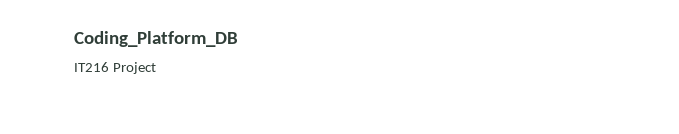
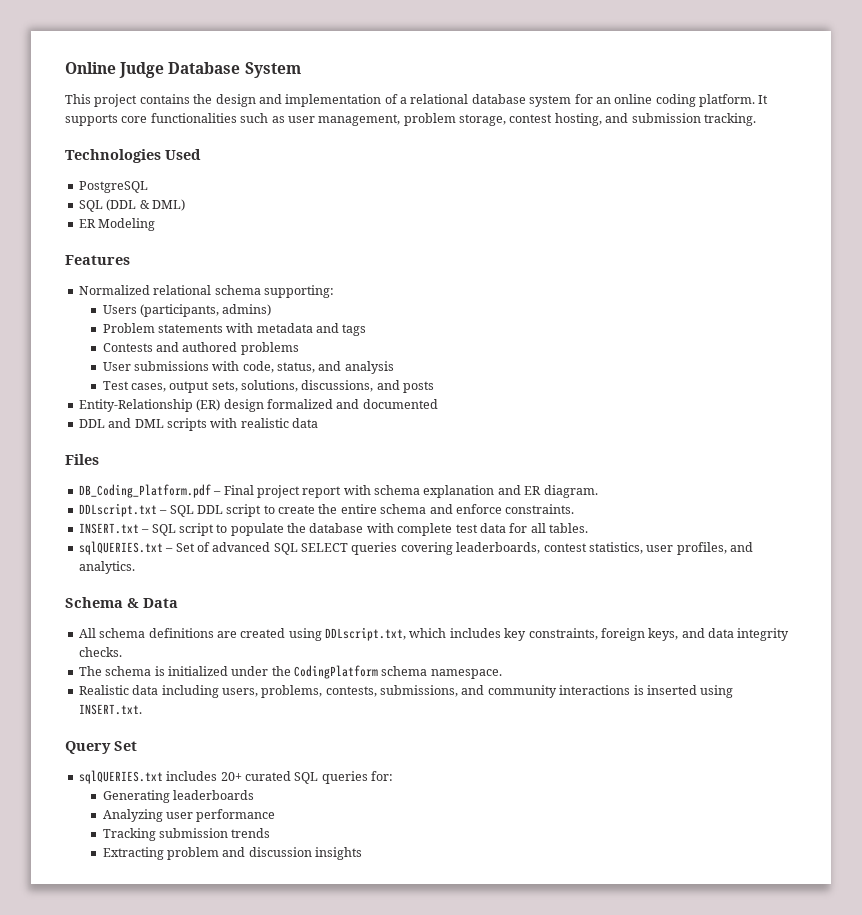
- Coding_Platform_DB
- IT216 Project
+ Online Judge Database System
+ This project contains the design and implementation of a relational database system for an online coding platform. It supports core functionalities such as user management, problem storage, contest hosting, and submission tracking.
+ Technologies Used
+ PostgreSQL
+ SQL (DDL & DML)
+ ER Modeling
+ Features
+ Normalized relational schema supporting:
+ Users (participants, admins)
+ Problem statements with metadata and tags
+ Contests and authored problems
+ User submissions with code, status, and analysis
+ Test cases, output sets, solutions, discussions, and posts
+ Entity-Relationship (ER) design formalized and documented
+ DDL and DML scripts with realistic data
+ Files
+ DB_Coding_Platform.pdf – Final project report with schema explanation and ER diagram.
+ DDLscript.txt – SQL DDL script to create the entire schema and enforce constraints.
+ INSERT.txt – SQL script to populate the database with complete test data for all tables.
+ sqlQUERIES.txt – Set of advanced SQL SELECT queries covering leaderboards, contest statistics, user profiles, and analytics.
+ Schema & Data
+ All schema definitions are created using DDLscript.txt, which includes key constraints, foreign keys, and data integrity checks.
+ The schema is initialized under the CodingPlatform schema namespace.
+ Realistic data including users, problems, contests, submissions, and community interactions is inserted using INSERT.txt.
+ Query Set
+ sqlQUERIES.txt includes 20+ curated SQL queries for:
+ Generating leaderboards
+ Analyzing user performance
+ Tracking submission trends
+ Extracting problem and discussion insights

